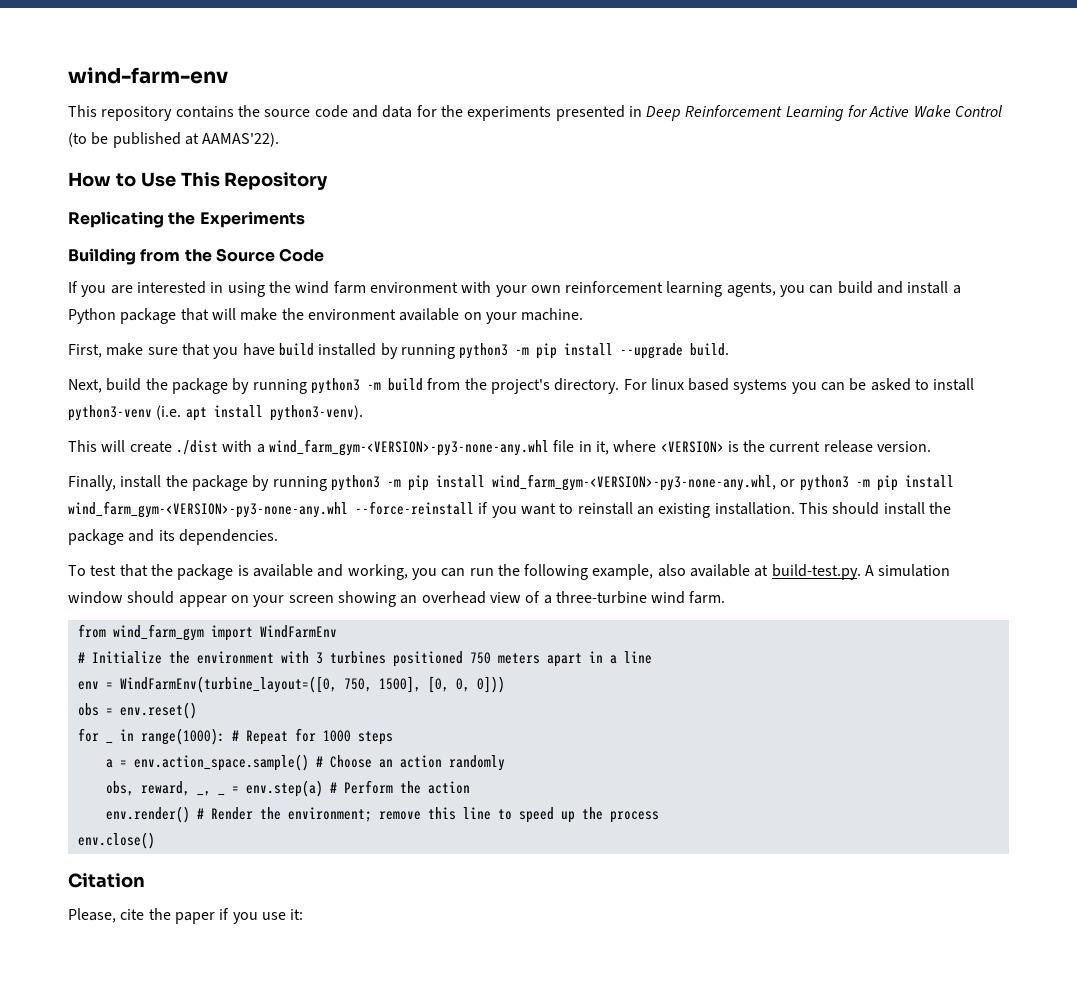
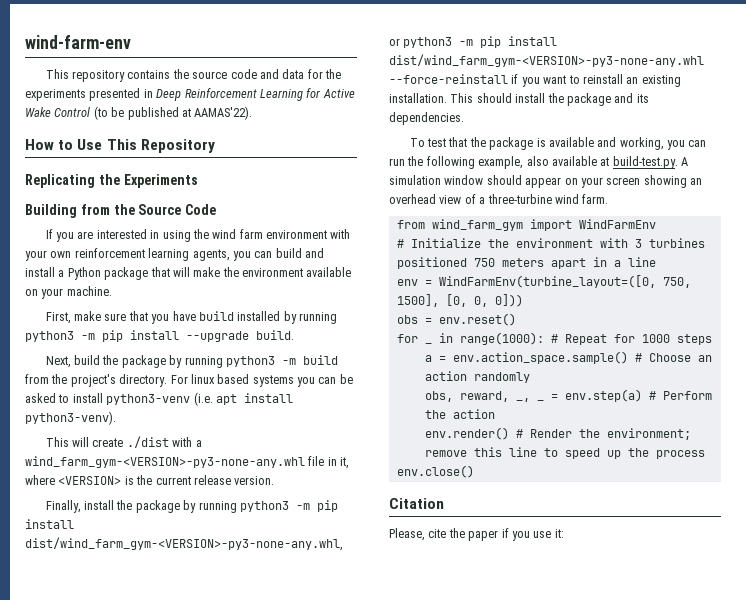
- Finally, install the package by running python3 -m pip install wind_farm_gym-<VERSION>-py3-none-any.whl, or python3 -m pip install wind_farm_gym-<VERSION>-py3-none-any.whl --force-reinstall if you want to reinstall an existing installation.
+ Finally, install the package by running python3 -m pip install dist/wind_farm_gym-<VERSION>-py3-none-any.whl, or python3 -m pip install dist/wind_farm_gym-<VERSION>-py3-none-any.whl --force-reinstall if you want to reinstall an existing installation.

